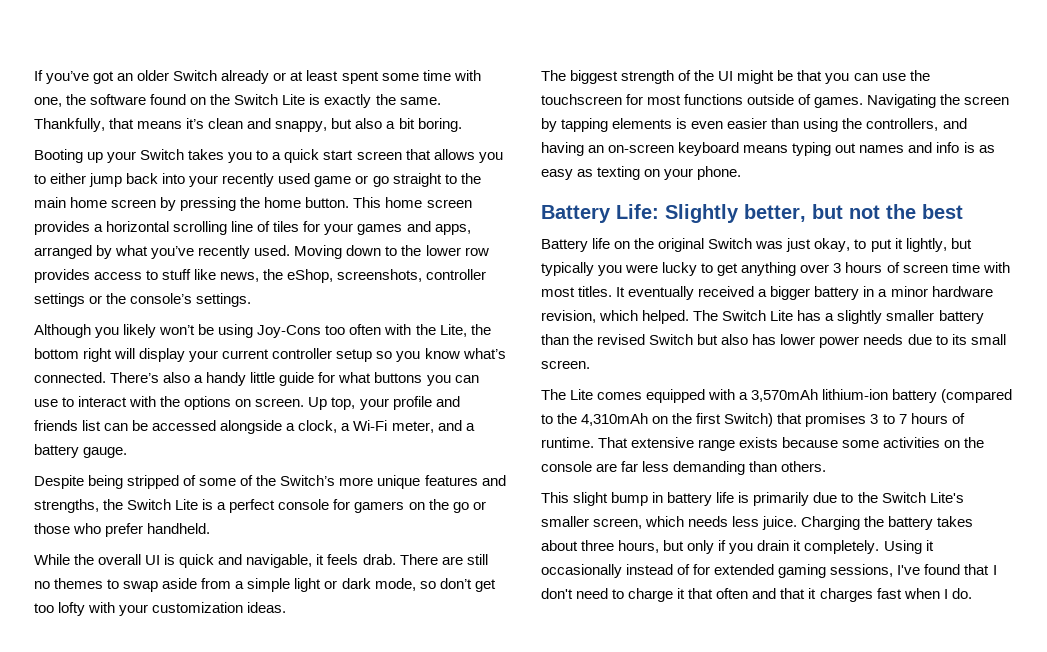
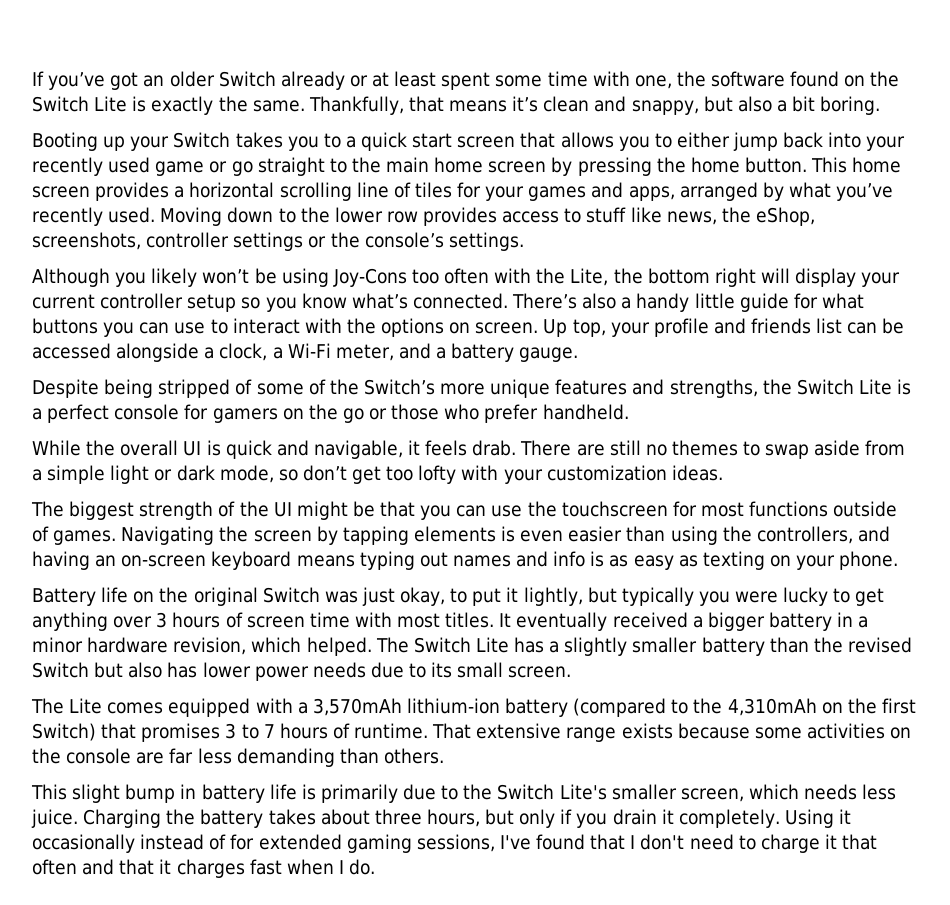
- Battery Life: Slightly better, but not the best

